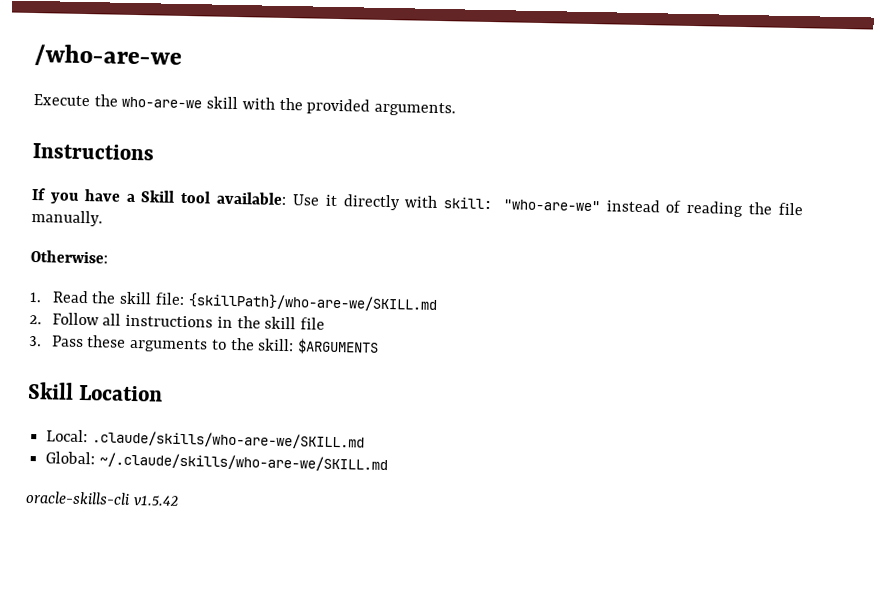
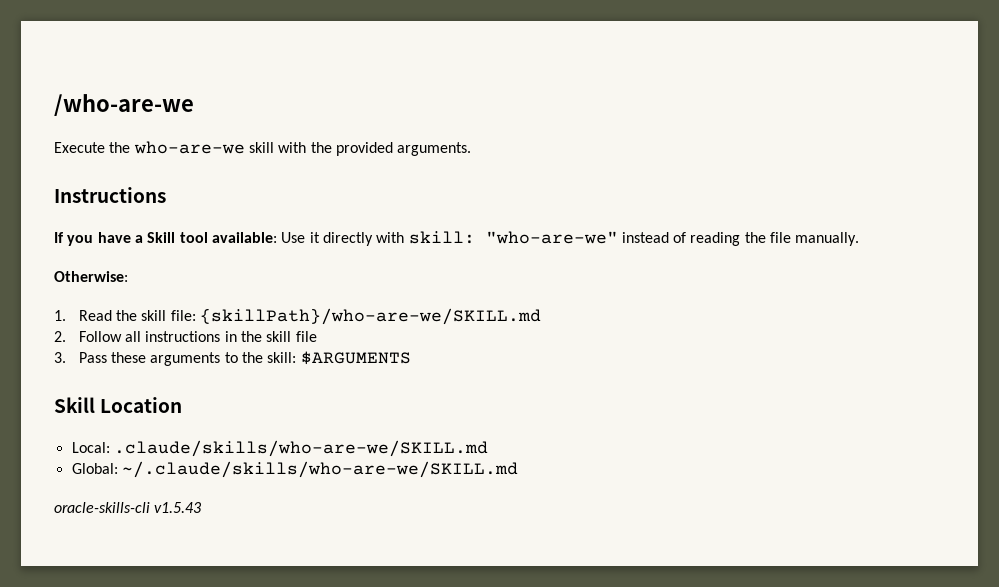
- oracle-skills-cli v1.5.42
+ oracle-skills-cli v1.5.43

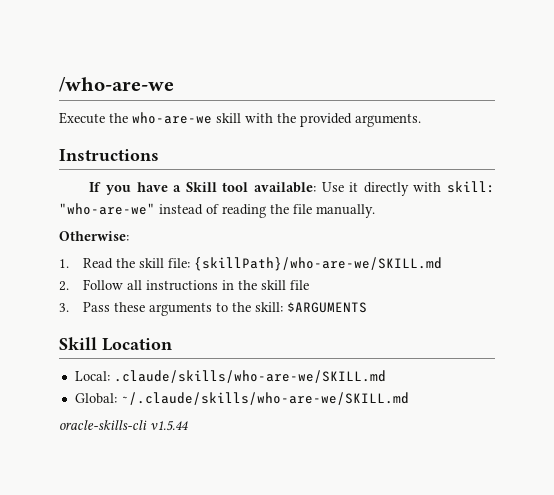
- oracle-skills-cli v1.5.43
+ oracle-skills-cli v1.5.44

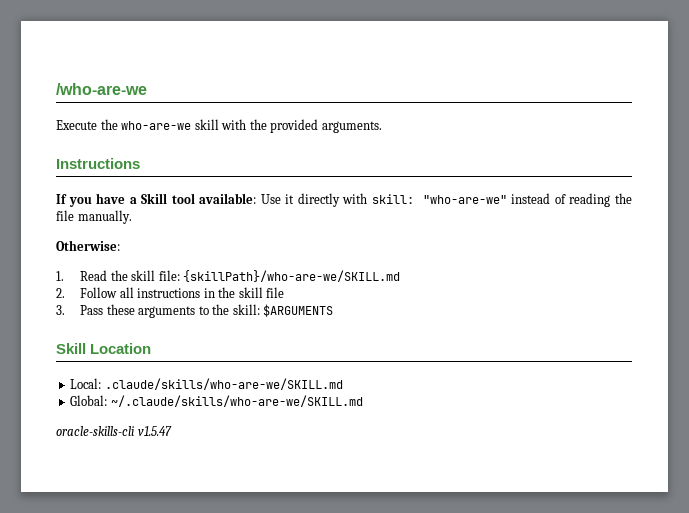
- oracle-skills-cli v1.5.44
+ oracle-skills-cli v1.5.47

